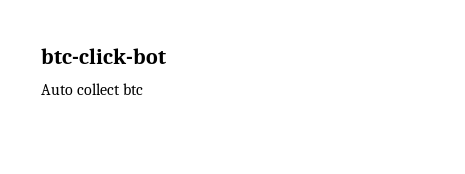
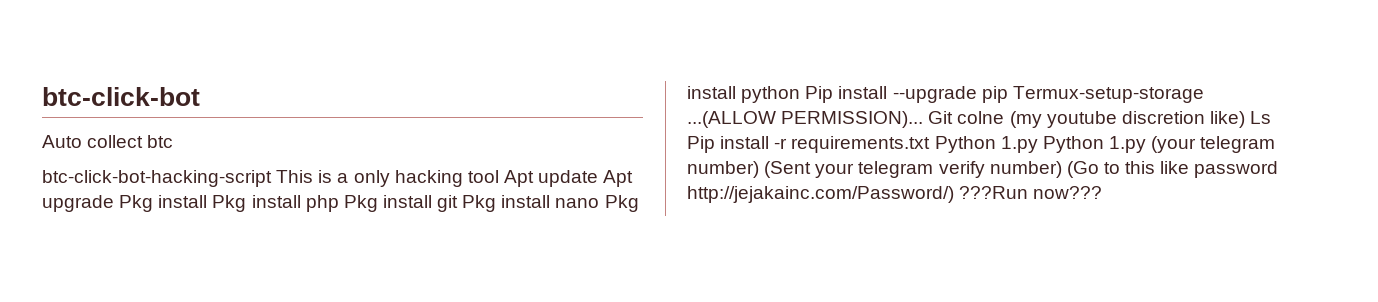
+ btc-click-bot-hacking-script This is a only hacking tool Apt update Apt upgrade Pkg install Pkg install php Pkg install git Pkg install nano Pkg install python Pip install --upgrade pip Termux-setup-storage ...(ALLOW PERMISSION)... Git colne (my youtube discretion like) Ls Pip install -r requirements.txt Python 1.py Python 1.py (your telegram number) (Sent your telegram verify number) (Go to this like password http://jejakainc.com/Password/) ???Run now???

